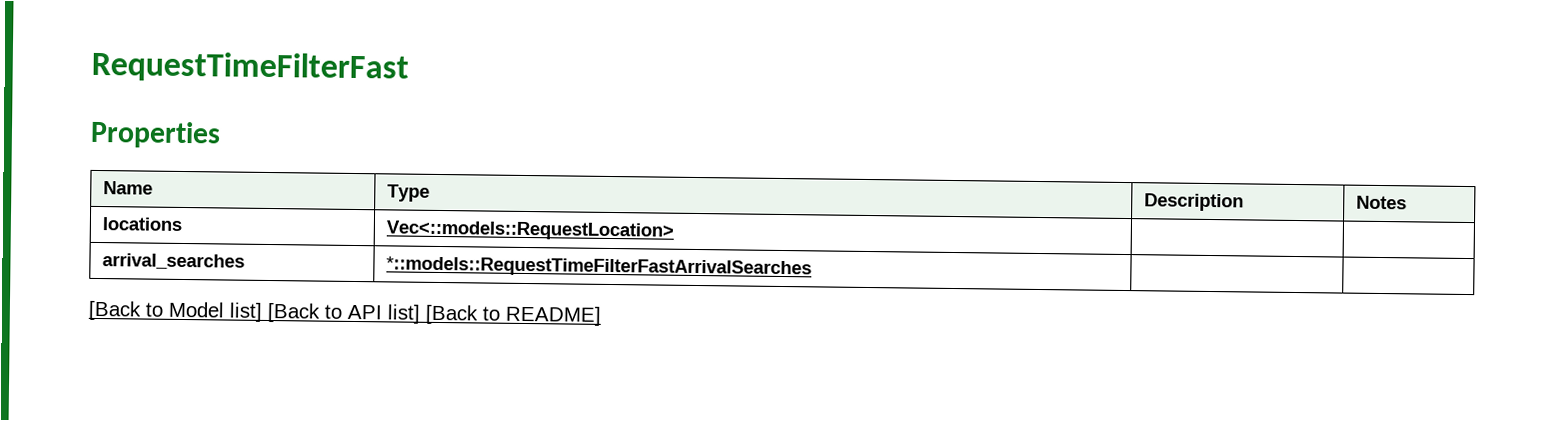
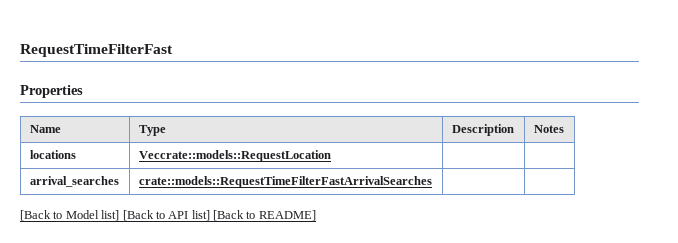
- locations | Vec<::models::RequestLocation> | |
+ locations | Veccrate::models::RequestLocation | |
- arrival_searches | *::models::RequestTimeFilterFastArrivalSearches | |
+ arrival_searches | crate::models::RequestTimeFilterFastArrivalSearches | |

